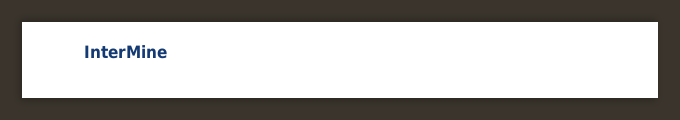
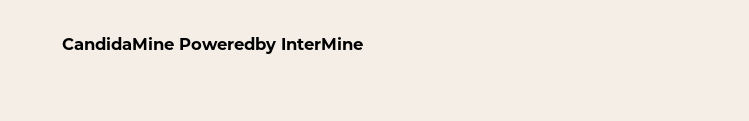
- InterMine
+ CandidaMine Poweredby InterMine

